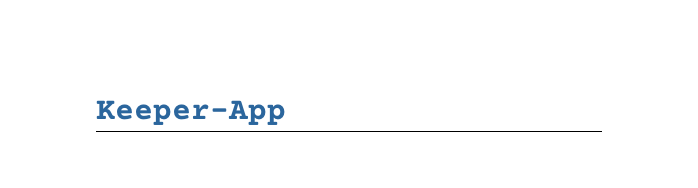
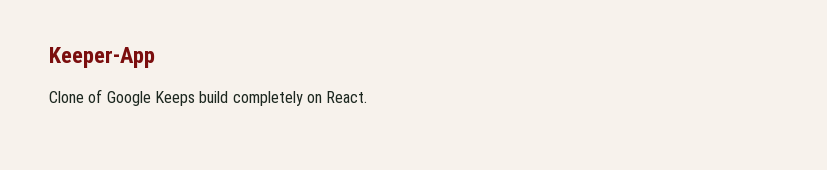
+ Clone of Google Keeps build completely on React.

